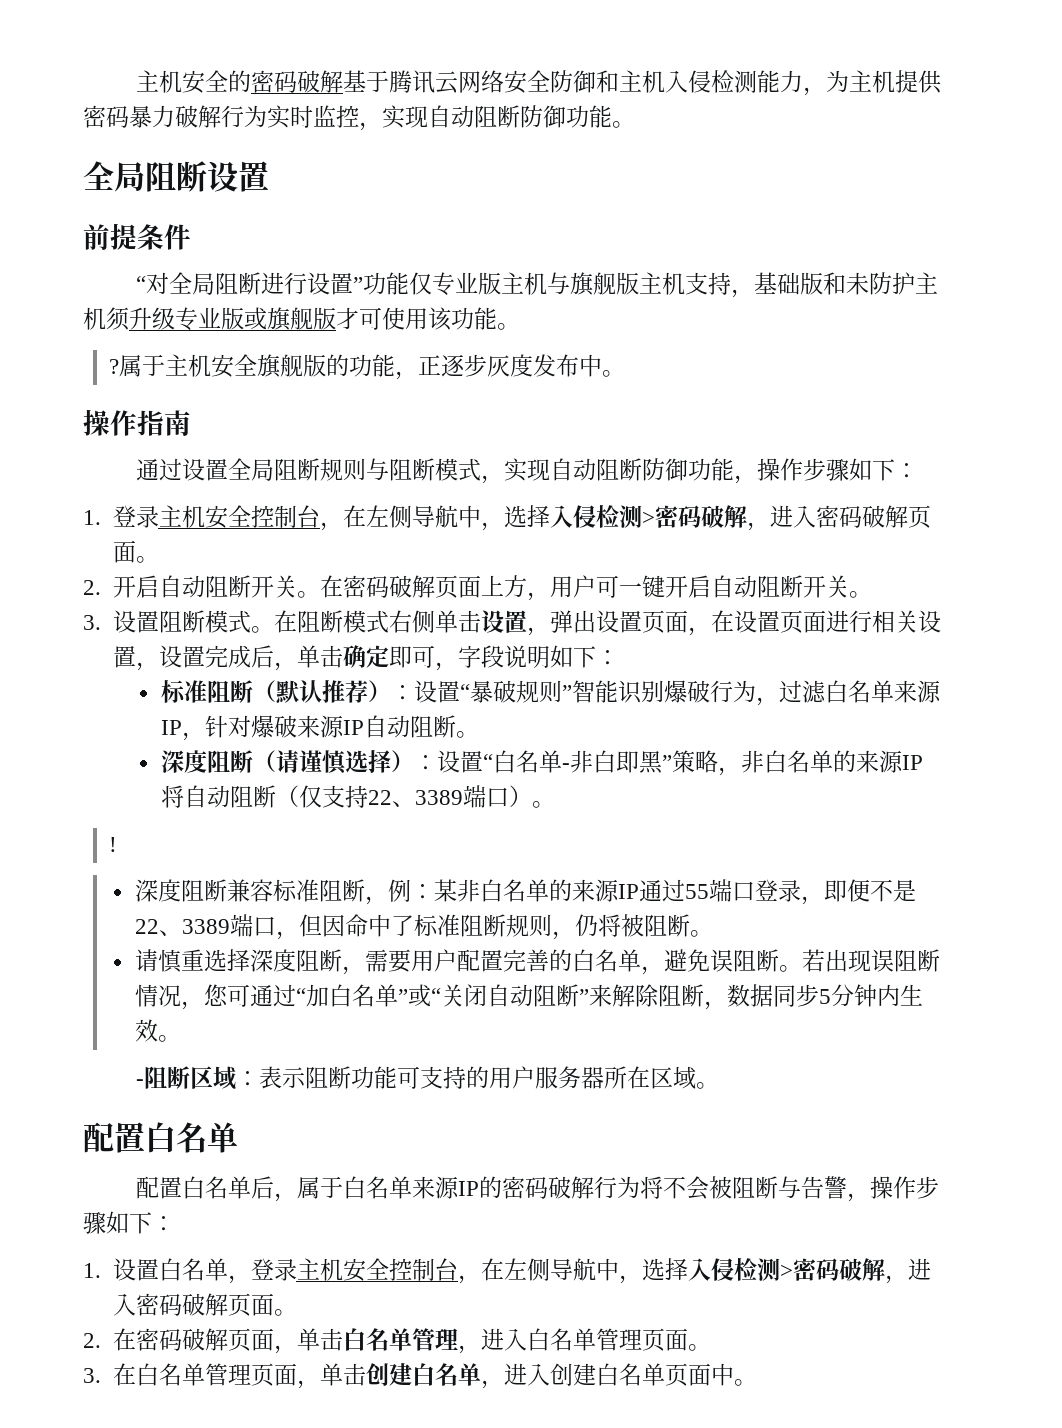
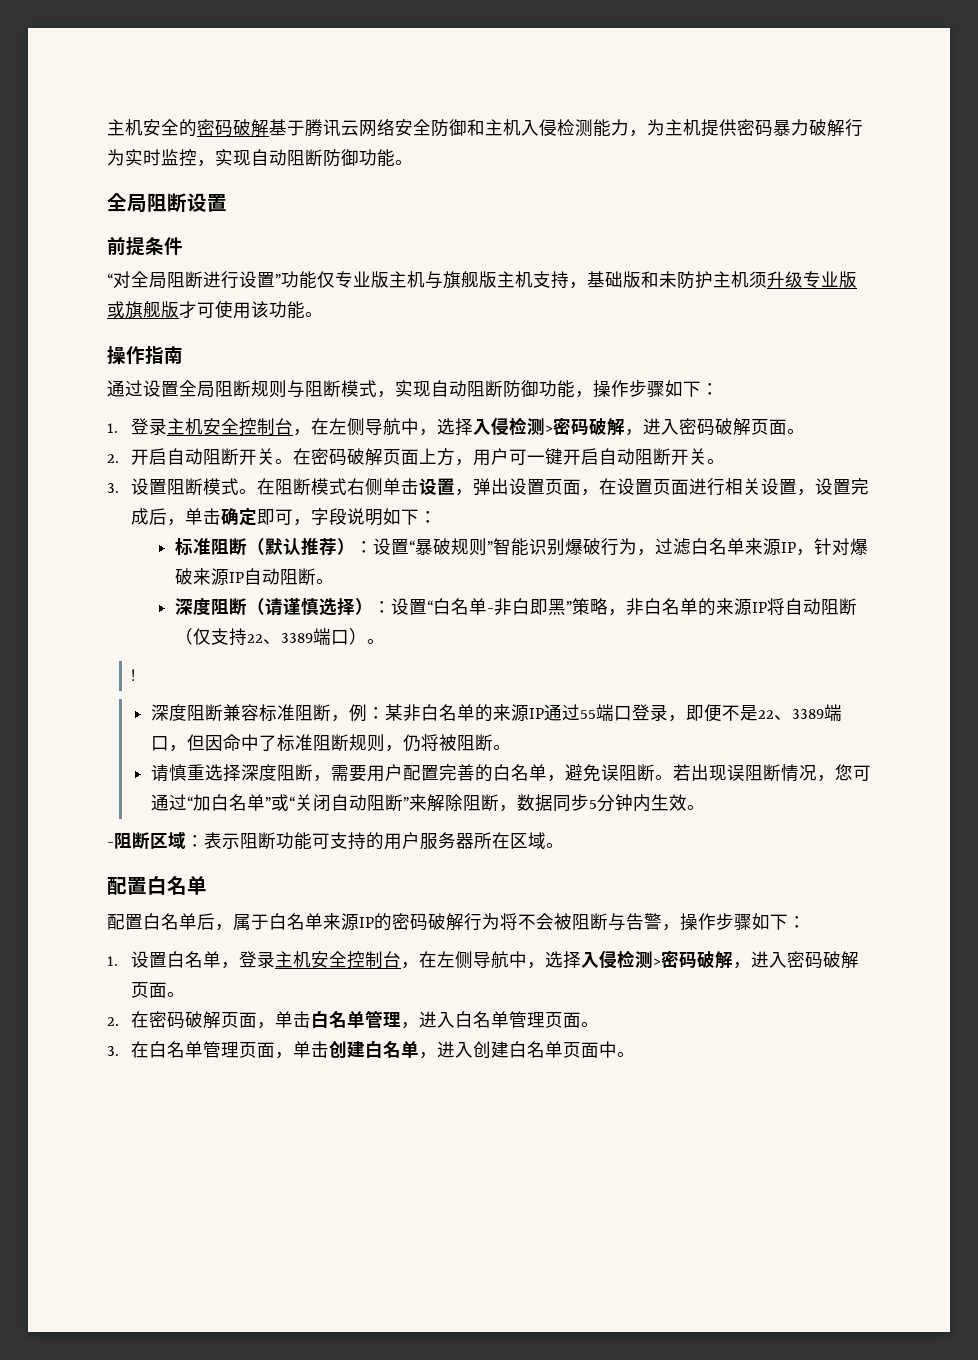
- ?属于主机安全旗舰版的功能，正逐步灰度发布中。

